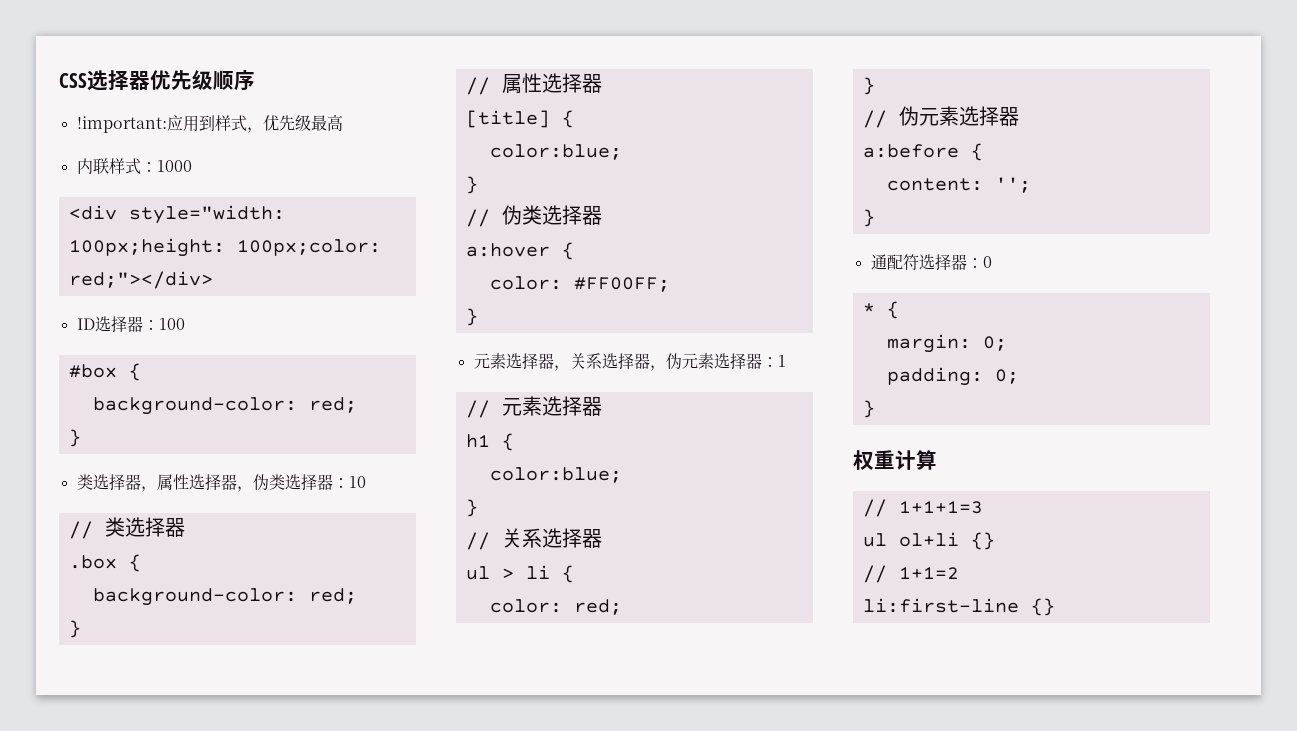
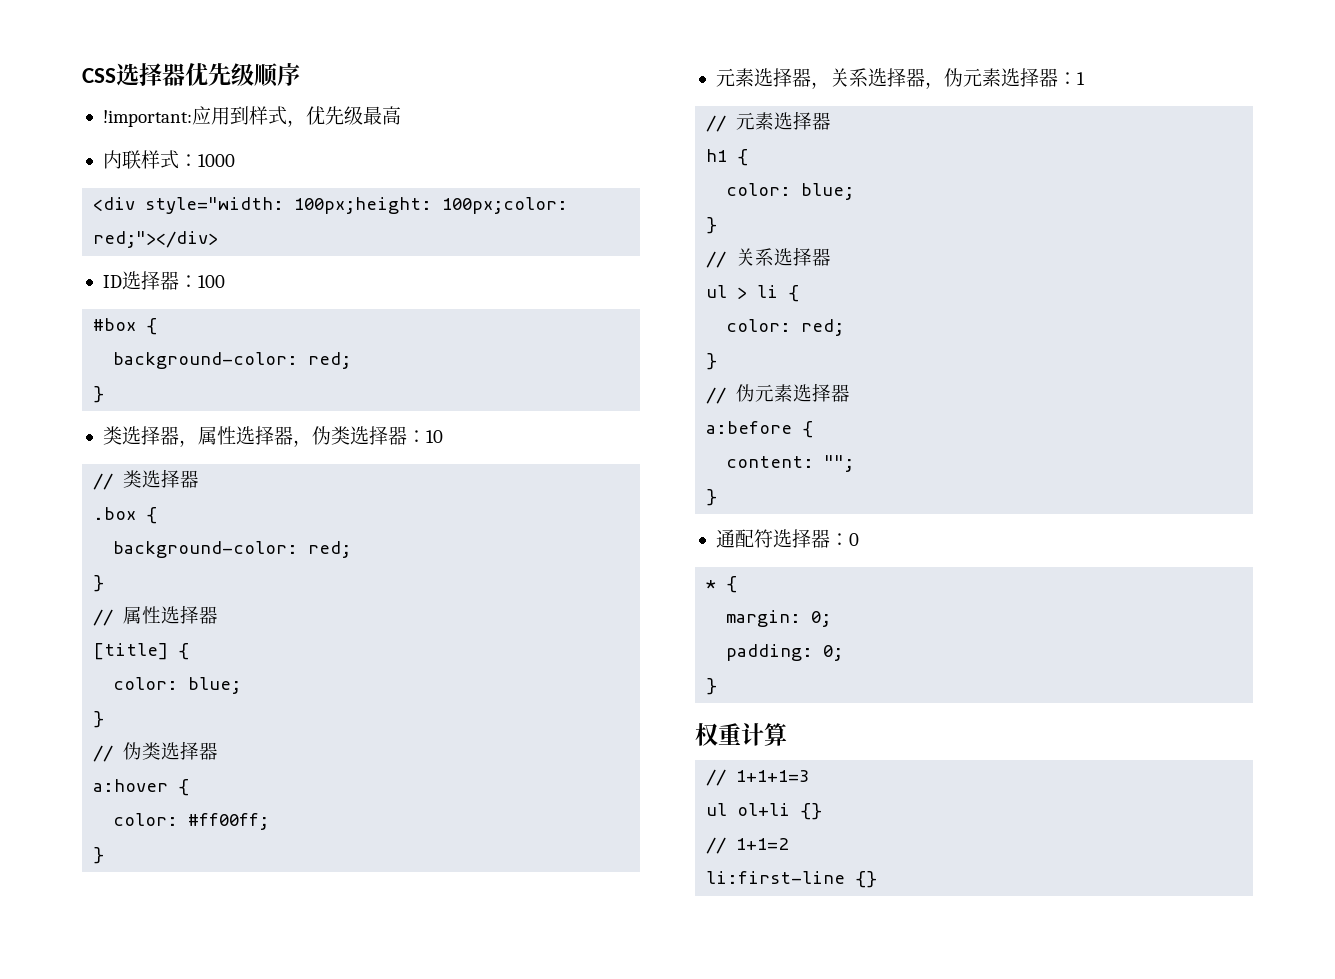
  [title] {
- color:blue;
+ color: blue;
- color: #FF00FF;
+ color: #ff00ff;
  h1 {
- color:blue;
+ color: blue;
- content: '';
+ content: "";

